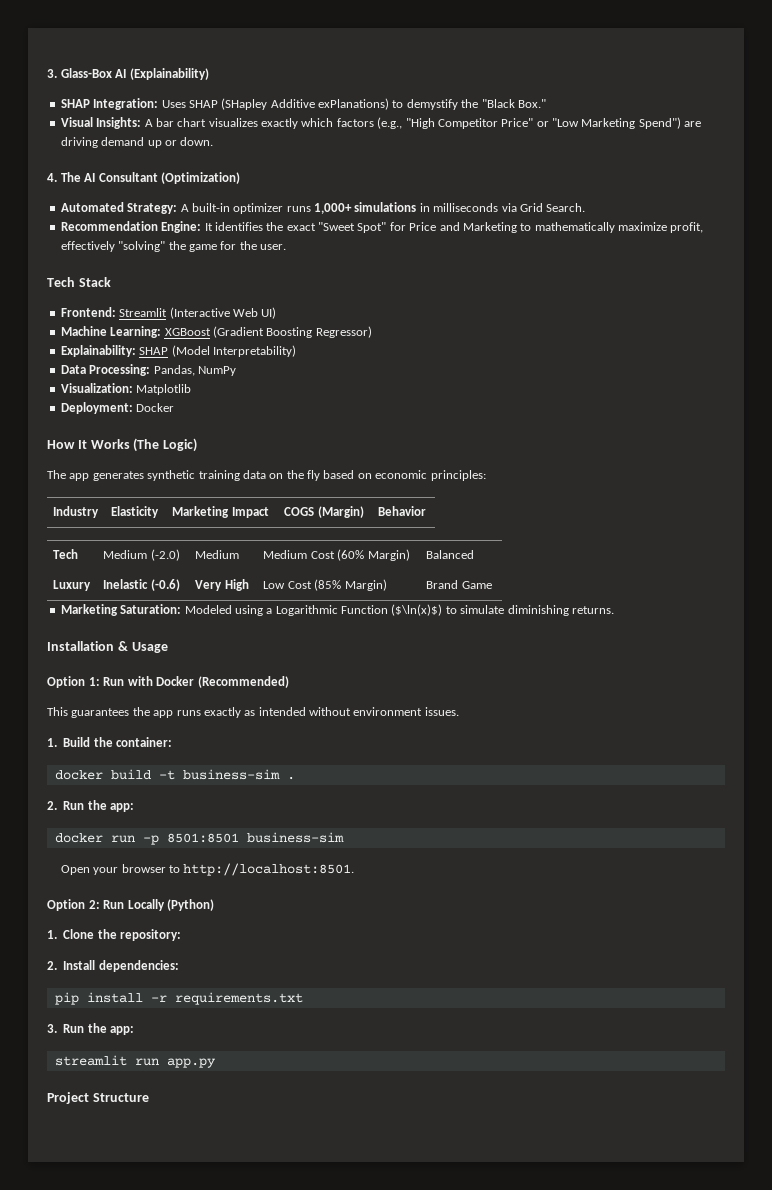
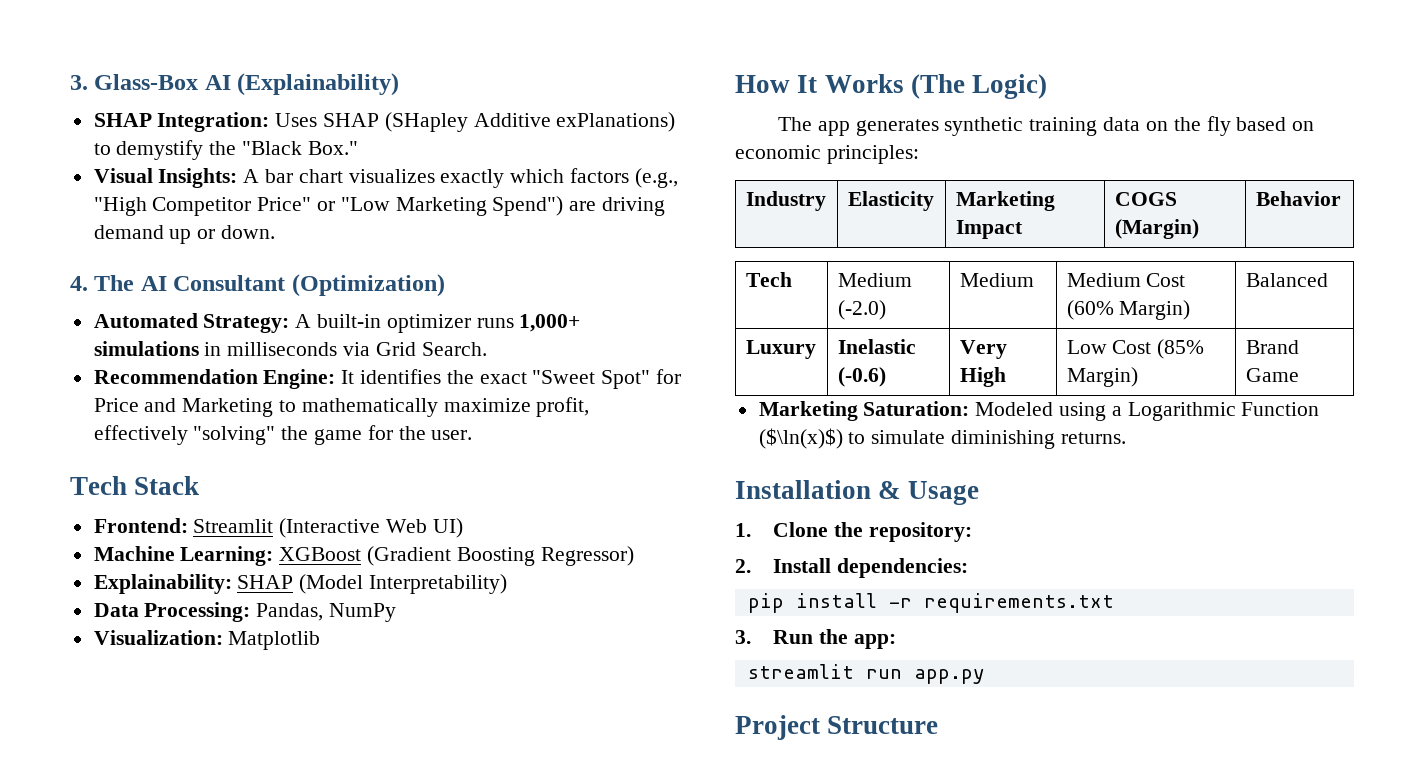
- Deployment: Docker
- Option 1: Run with Docker (Recommended)
- This guarantees the app runs exactly as intended without environment issues.
- 1. Build the container:
- docker build -t business-sim .
- 2. Run the app:
- docker run -p 8501:8501 business-sim
- Open your browser to http://localhost:8501.
- Option 2: Run Locally (Python)

